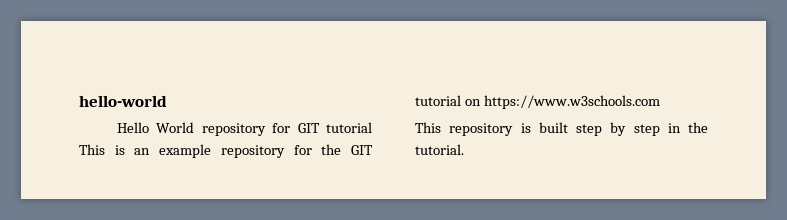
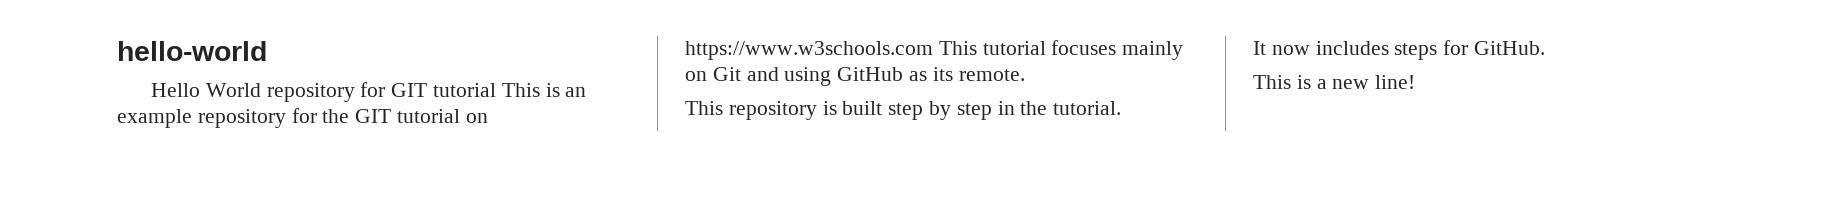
- Hello World repository for GIT tutorial This is an example repository for the GIT tutorial on https://www.w3schools.com
+ Hello World repository for GIT tutorial This is an example repository for the GIT tutorial on https://www.w3schools.com This tutorial focuses mainly on Git and using GitHub as its remote.
+ It now includes steps for GitHub.
+ This is a new line!

